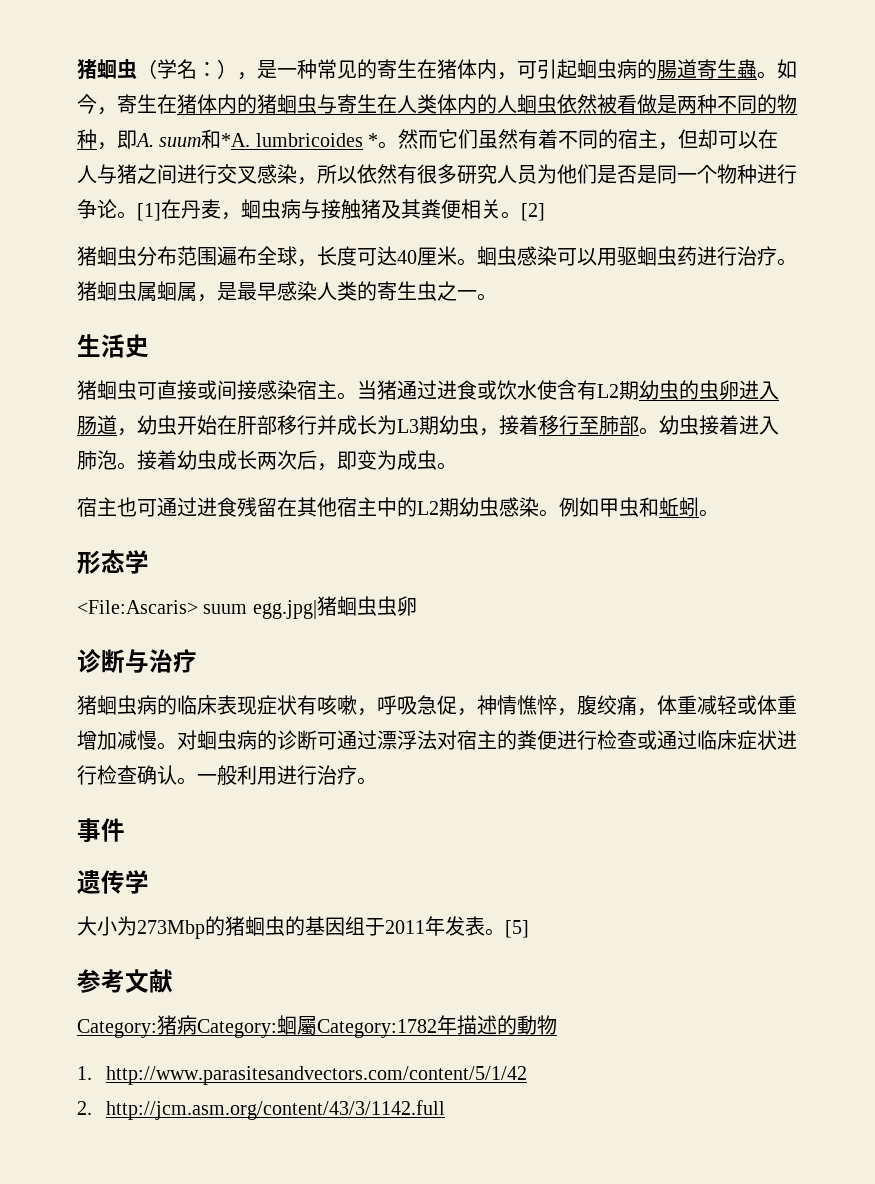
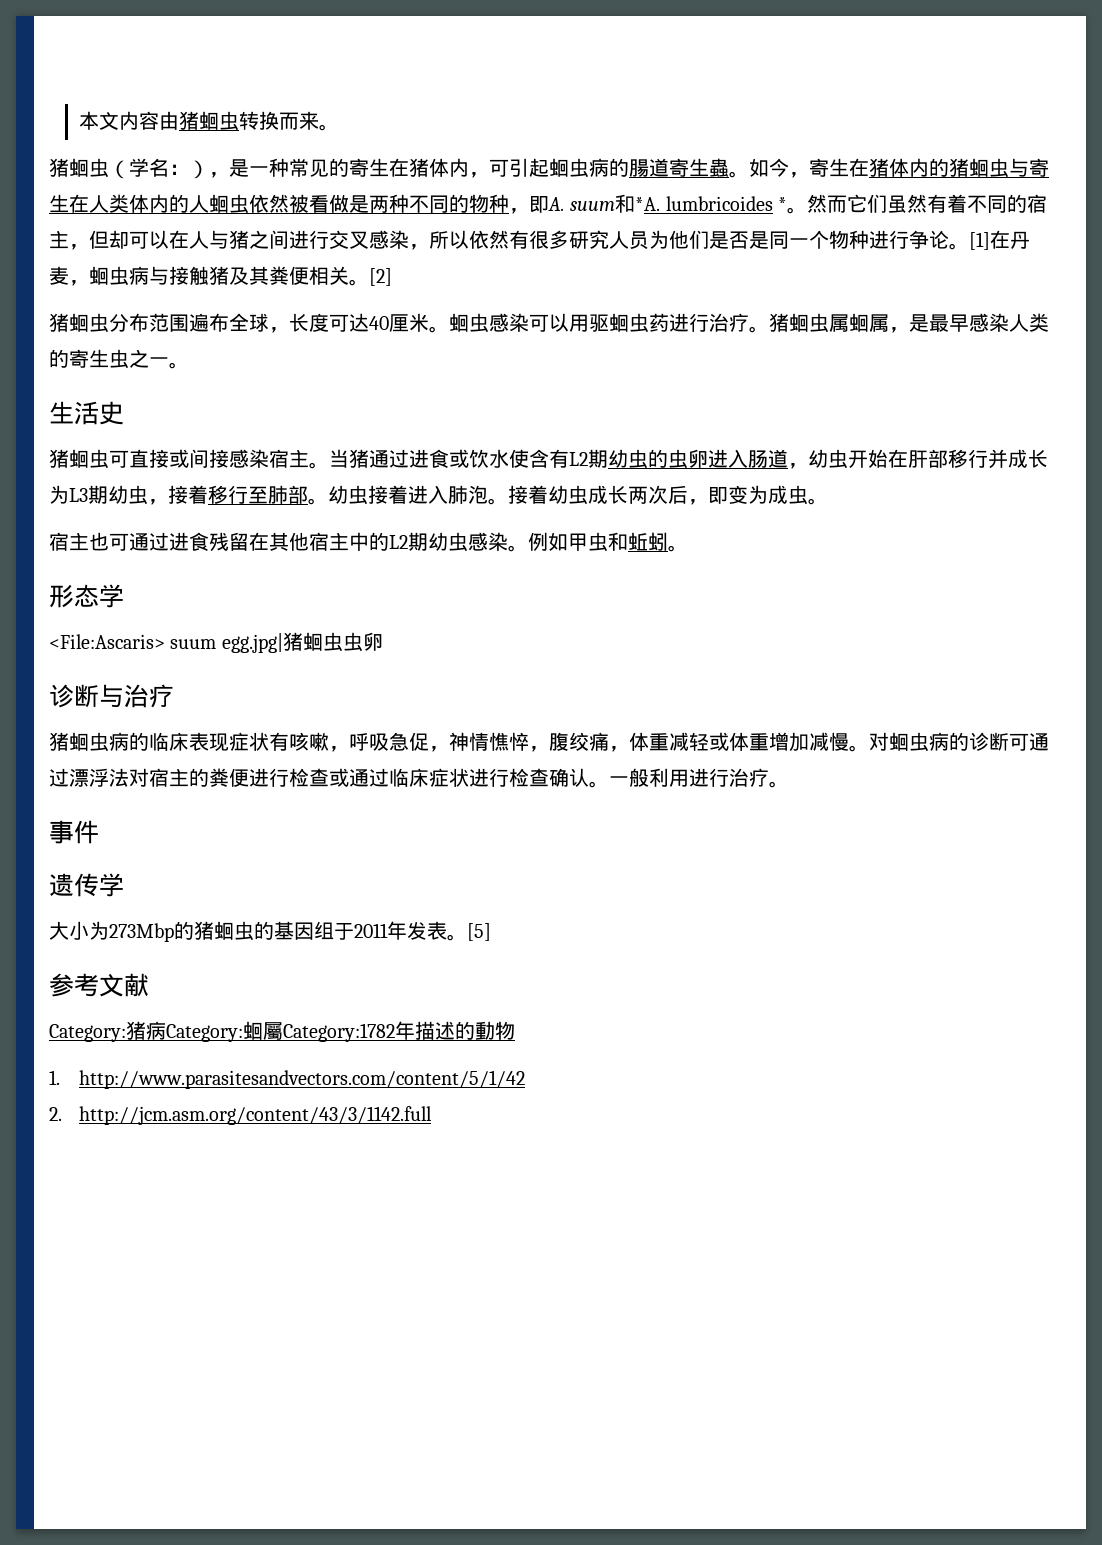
+ 本文内容由猪蛔虫转换而来。

